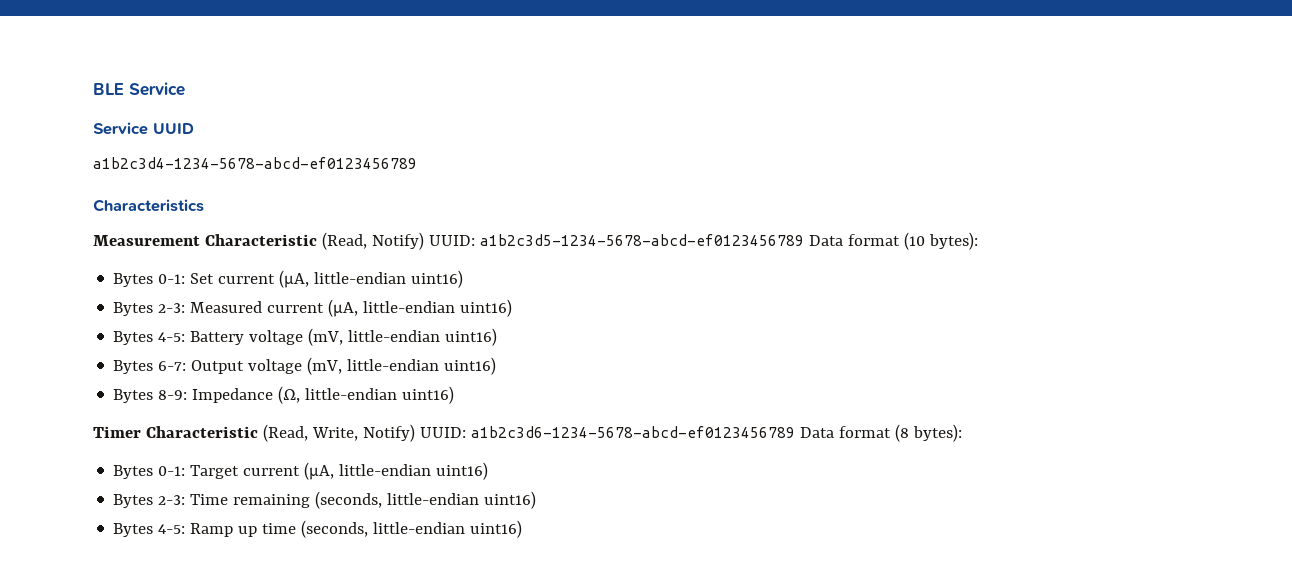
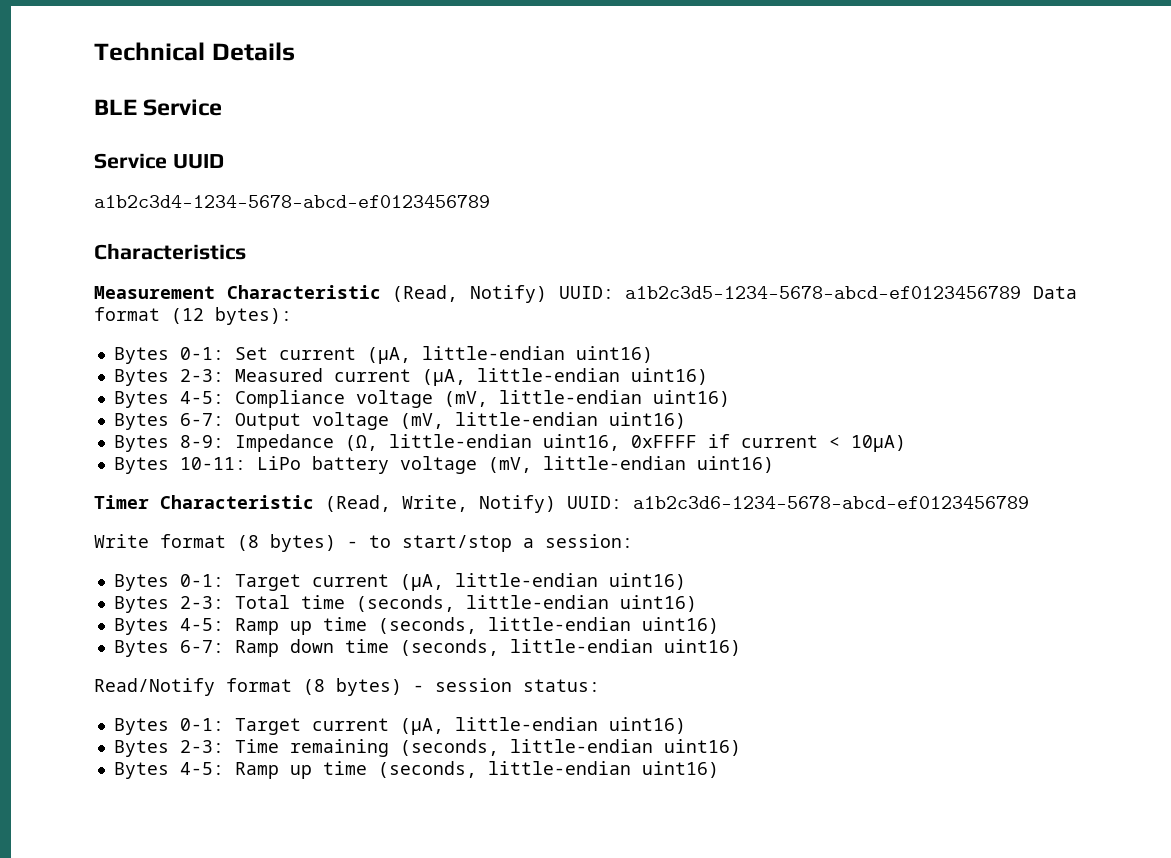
+ Technical Details
- Measurement Characteristic (Read, Notify) UUID: a1b2c3d5-1234-5678-abcd-ef0123456789 Data format (10 bytes):
+ Measurement Characteristic (Read, Notify) UUID: a1b2c3d5-1234-5678-abcd-ef0123456789 Data format (12 bytes):
- Bytes 4-5: Battery voltage (mV, little-endian uint16)
+ Bytes 4-5: Compliance voltage (mV, little-endian uint16)
- Bytes 8-9: Impedance (Ω, little-endian uint16)
+ Bytes 8-9: Impedance (Ω, little-endian uint16, 0xFFFF if current < 10µA)
+ Bytes 10-11: LiPo battery voltage (mV, little-endian uint16)
- Timer Characteristic (Read, Write, Notify) UUID: a1b2c3d6-1234-5678-abcd-ef0123456789 Data format (8 bytes):
+ Timer Characteristic (Read, Write, Notify) UUID: a1b2c3d6-1234-5678-abcd-ef0123456789
+ Write format (8 bytes) - to start/stop a session:
+ Bytes 0-1: Target current (µA, little-endian uint16)
+ Bytes 2-3: Total time (seconds, little-endian uint16)
+ Bytes 4-5: Ramp up time (seconds, little-endian uint16)
+ Bytes 6-7: Ramp down time (seconds, little-endian uint16)
+ Read/Notify format (8 bytes) - session status:

